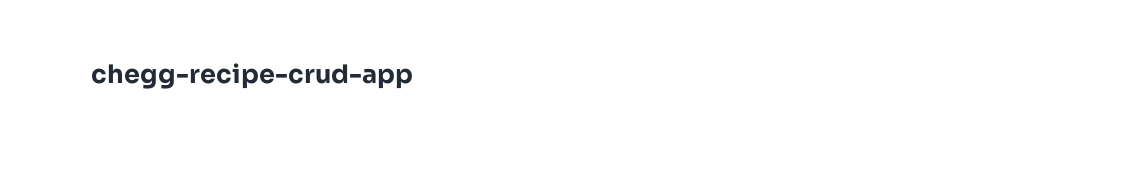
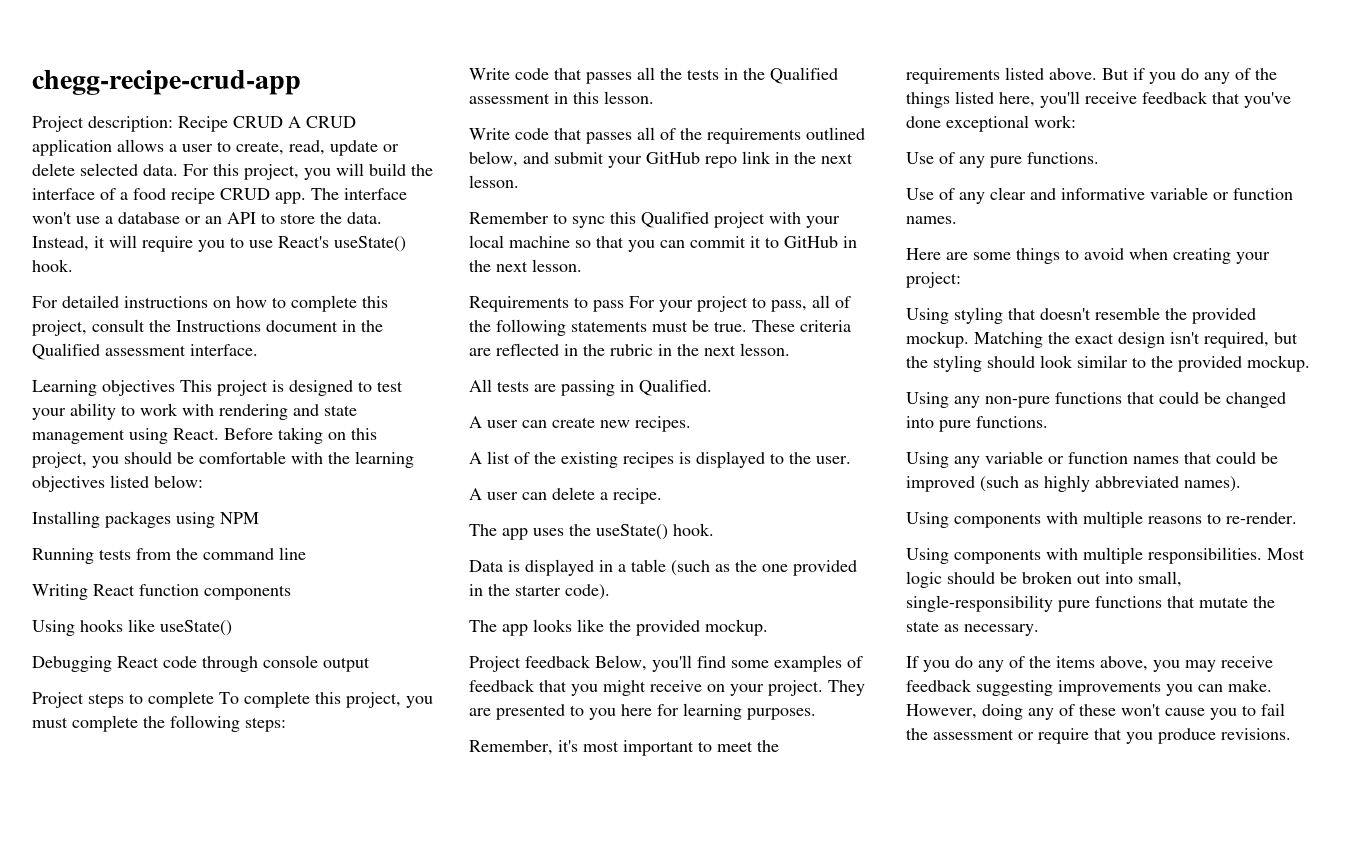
+ Project description: Recipe CRUD A CRUD application allows a user to create, read, update or delete selected data. For this project, you will build the interface of a food recipe CRUD app. The interface won't use a database or an API to store the data. Instead, it will require you to use React's useState() hook.
+ For detailed instructions on how to complete this project, consult the Instructions document in the Qualified assessment interface.
+ Learning objectives This project is designed to test your ability to work with rendering and state management using React. Before taking on this project, you should be comfortable with the learning objectives listed below:
+ Installing packages using NPM
+ Running tests from the command line
+ Writing React function components
+ Using hooks like useState()
+ Debugging React code through console output
+ Project steps to complete To complete this project, you must complete the following steps:
+ Write code that passes all the tests in the Qualified assessment in this lesson.
+ Write code that passes all of the requirements outlined below, and submit your GitHub repo link in the next lesson.
+ Remember to sync this Qualified project with your local machine so that you can commit it to GitHub in the next lesson.
+ Requirements to pass For your project to pass, all of the following statements must be true. These criteria are reflected in the rubric in the next lesson.
+ All tests are passing in Qualified.
+ A user can create new recipes.
+ A list of the existing recipes is displayed to the user.
+ A user can delete a recipe.
+ The app uses the useState() hook.
+ Data is displayed in a table (such as the one provided in the starter code).
+ The app looks like the provided mockup.
+ Project feedback Below, you'll find some examples of feedback that you might receive on your project. They are presented to you here for learning purposes.
+ Remember, it's most important to meet the requirements listed above. But if you do any of the things listed here, you'll receive feedback that you've done exceptional work:
+ Use of any pure functions.
+ Use of any clear and informative variable or function names.
+ Here are some things to avoid when creating your project:
+ Using styling that doesn't resemble the provided mockup. Matching the exact design isn't required, but the styling should look similar to the provided mockup.
+ Using any non-pure functions that could be changed into pure functions.
+ Using any variable or function names that could be improved (such as highly abbreviated names).
+ Using components with multiple reasons to re-render.
+ Using components with multiple responsibilities. Most logic should be broken out into small, single-responsibility pure functions that mutate the state as necessary.
+ If you do any of the items above, you may receive feedback suggesting improvements you can make. However, doing any of these won't cause you to fail the assessment or require that you produce revisions.

